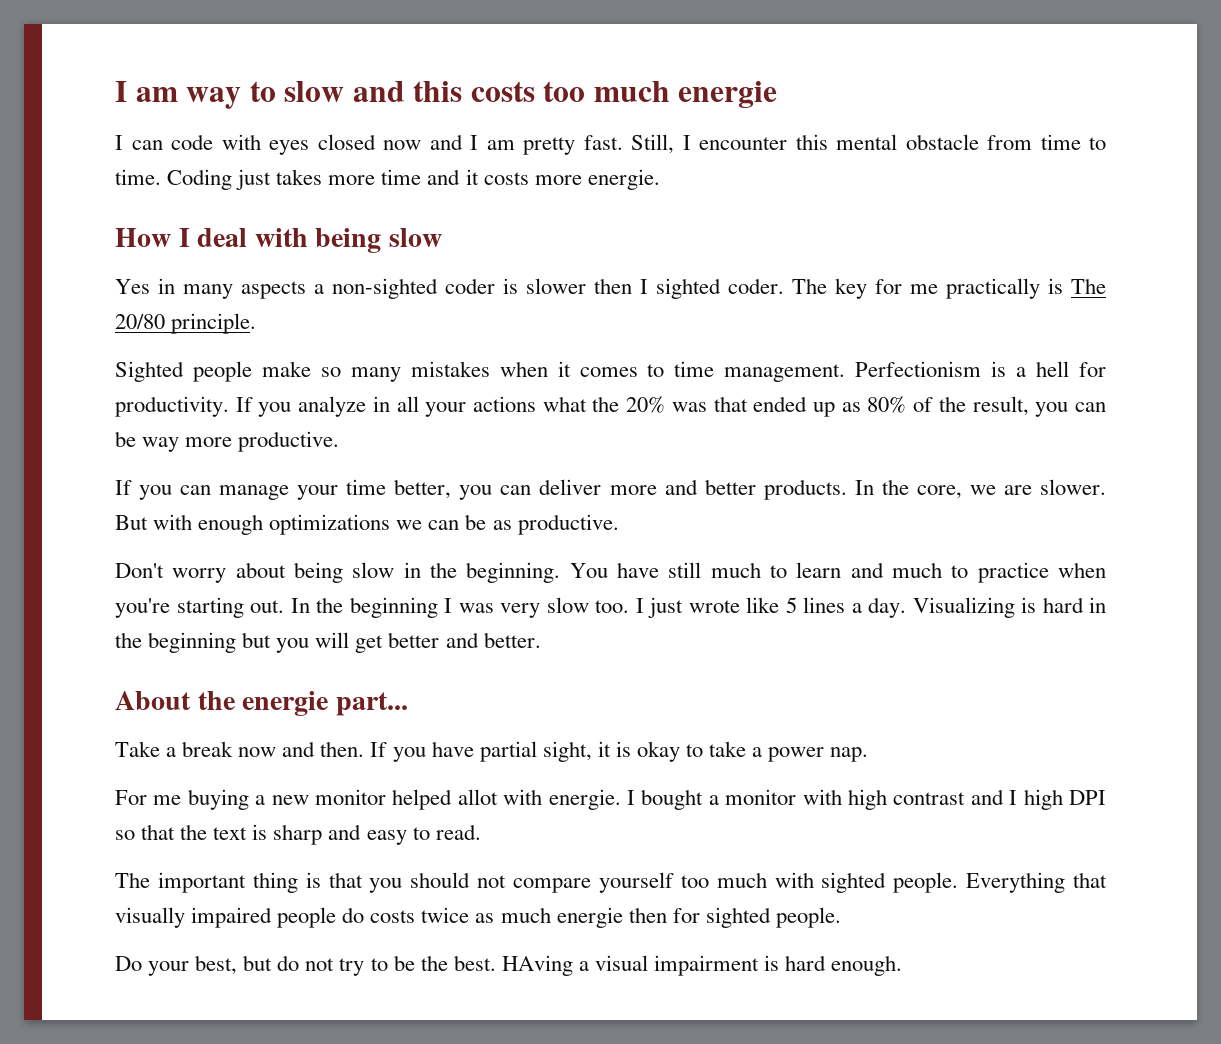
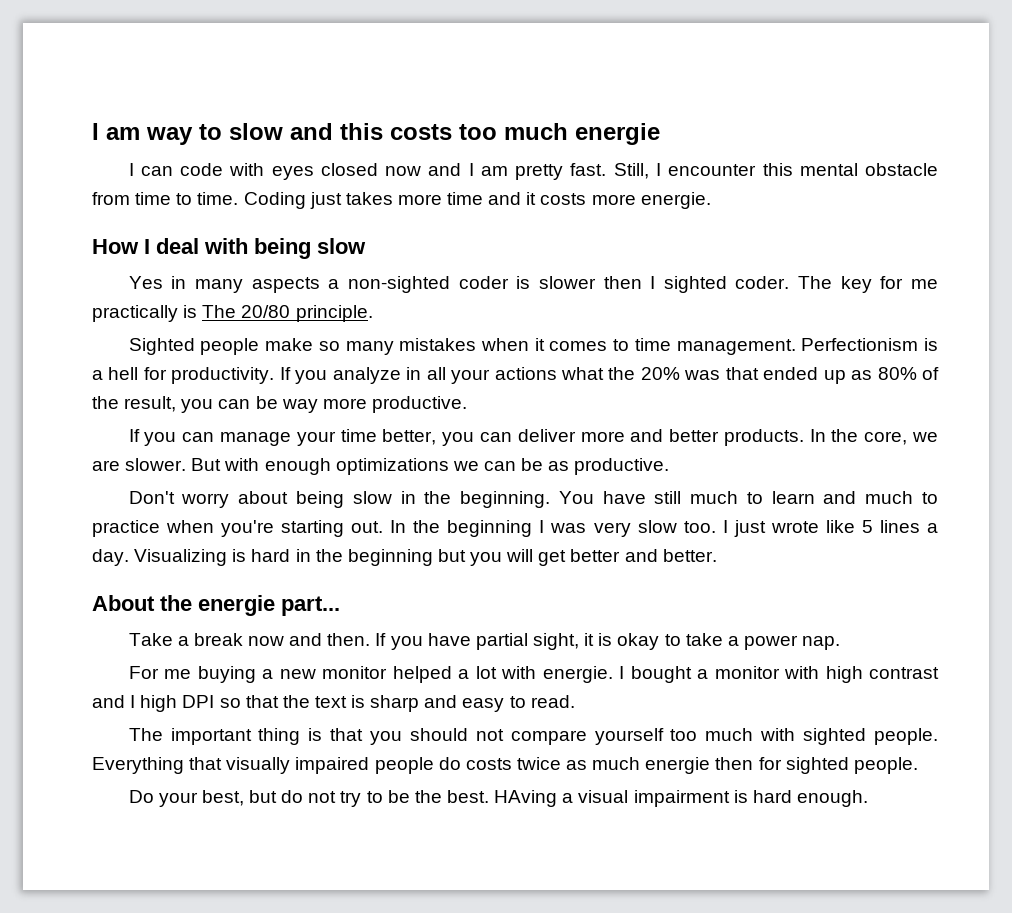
- For me buying a new monitor helped allot with energie.
+ For me buying a new monitor helped a lot with energie.

